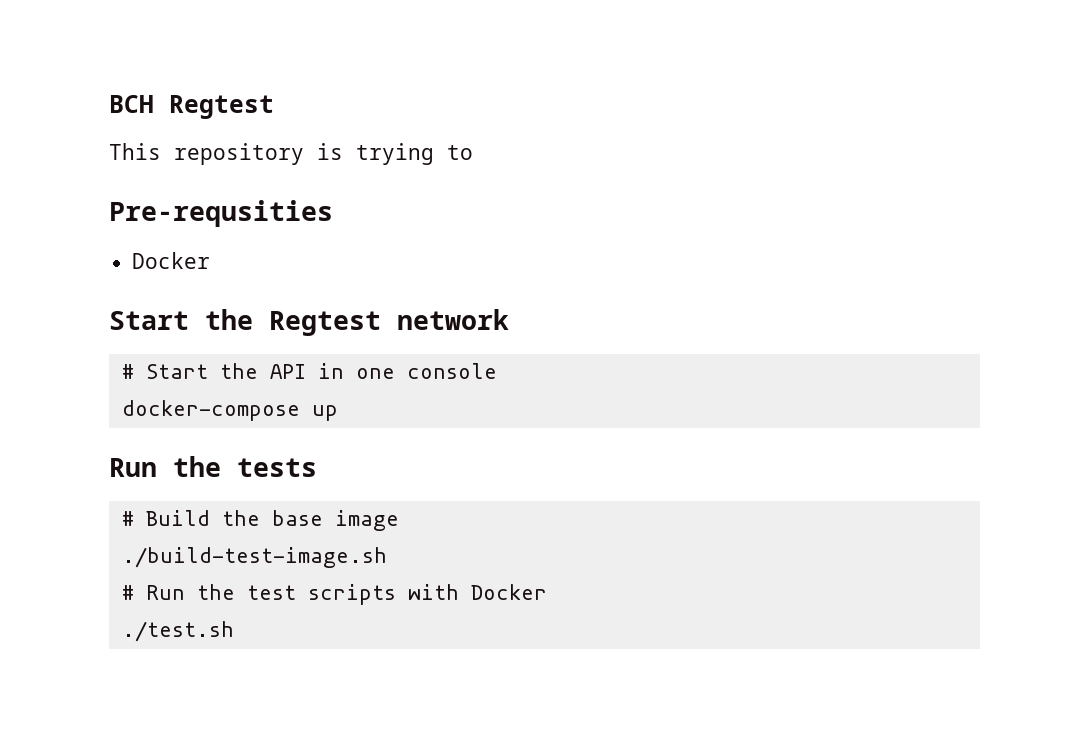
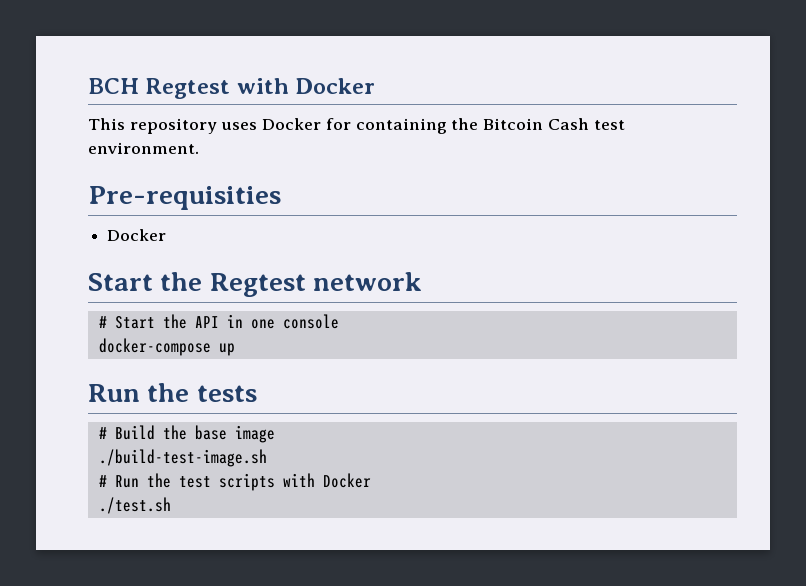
- BCH Regtest
+ BCH Regtest with Docker
- This repository is trying to
- Pre-requsities
+ This repository uses Docker for containing the Bitcoin Cash test environment.
+ Pre-requisities

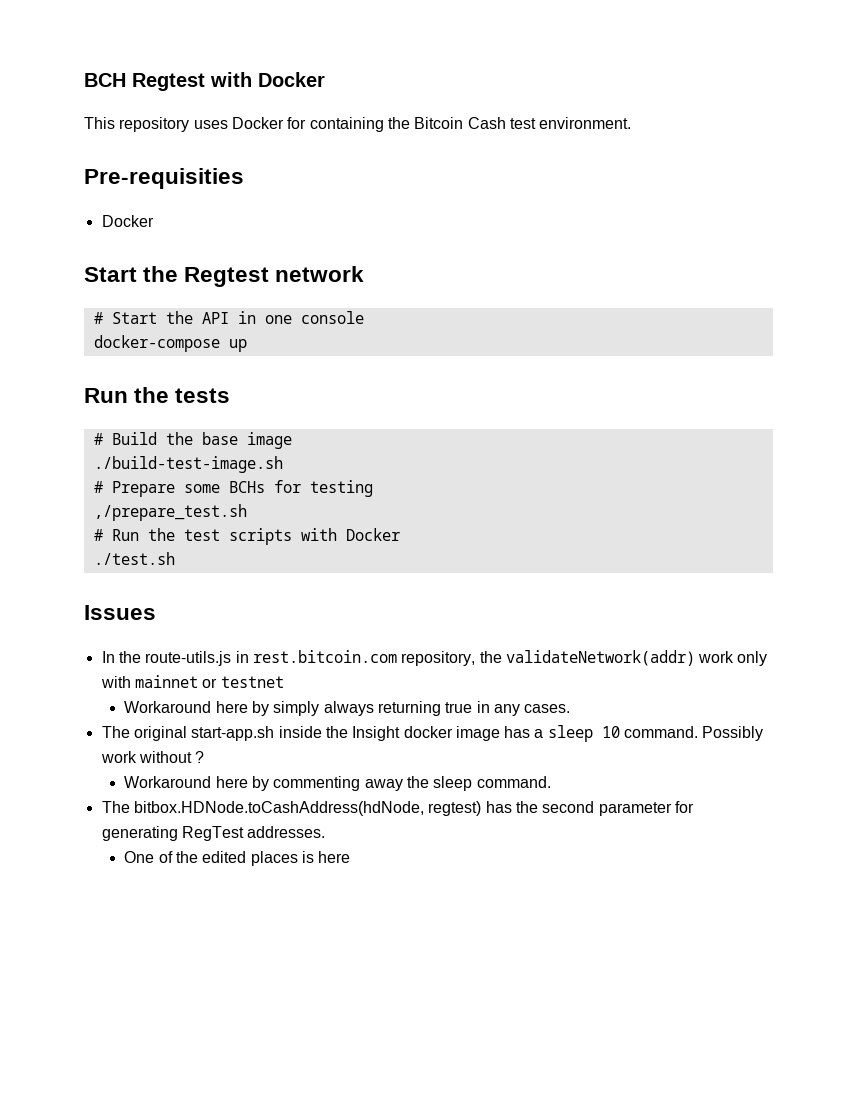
+ # Prepare some BCHs for testing
+ ,/prepare_test.sh
+ Issues
+ In the route-utils.js in rest.bitcoin.com repository, the validateNetwork(addr) work only with mainnet or testnet
+ Workaround here by simply always returning true in any cases.
+ The original start-app.sh inside the Insight docker image has a sleep 10 command. Possibly work without ?
+ Workaround here by commenting away the sleep command.
+ The bitbox.HDNode.toCashAddress(hdNode, regtest) has the second parameter for generating RegTest addresses.
+ One of the edited places is here

